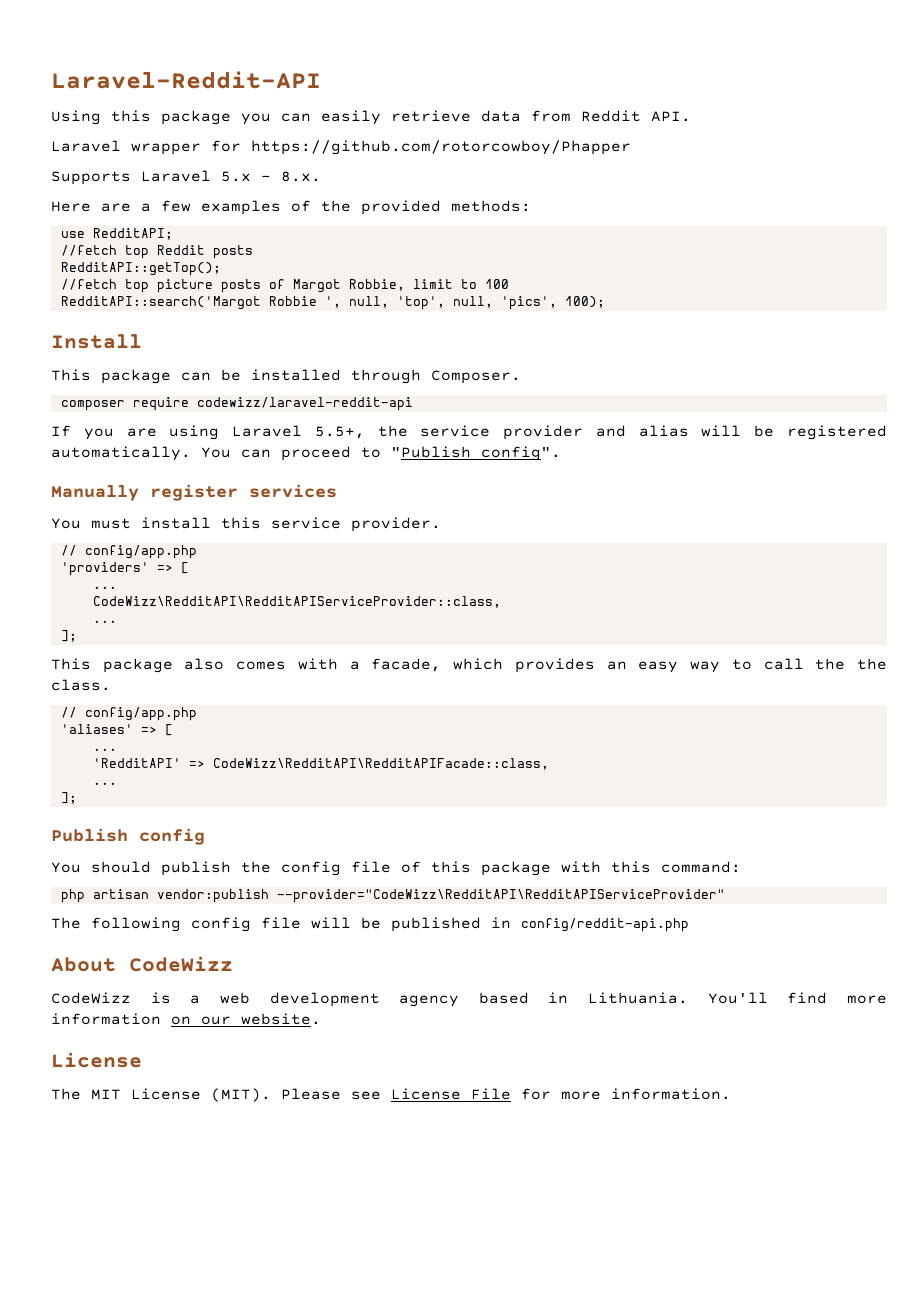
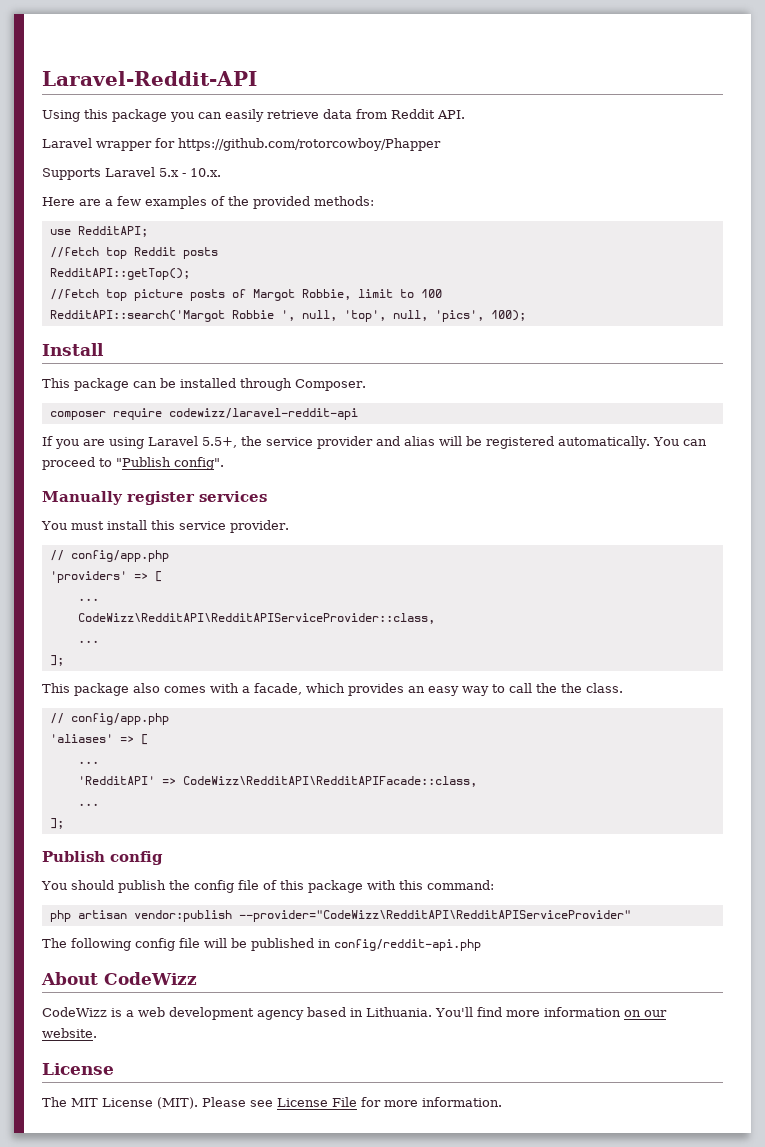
- Supports Laravel 5.x - 8.x.
+ Supports Laravel 5.x - 10.x.

